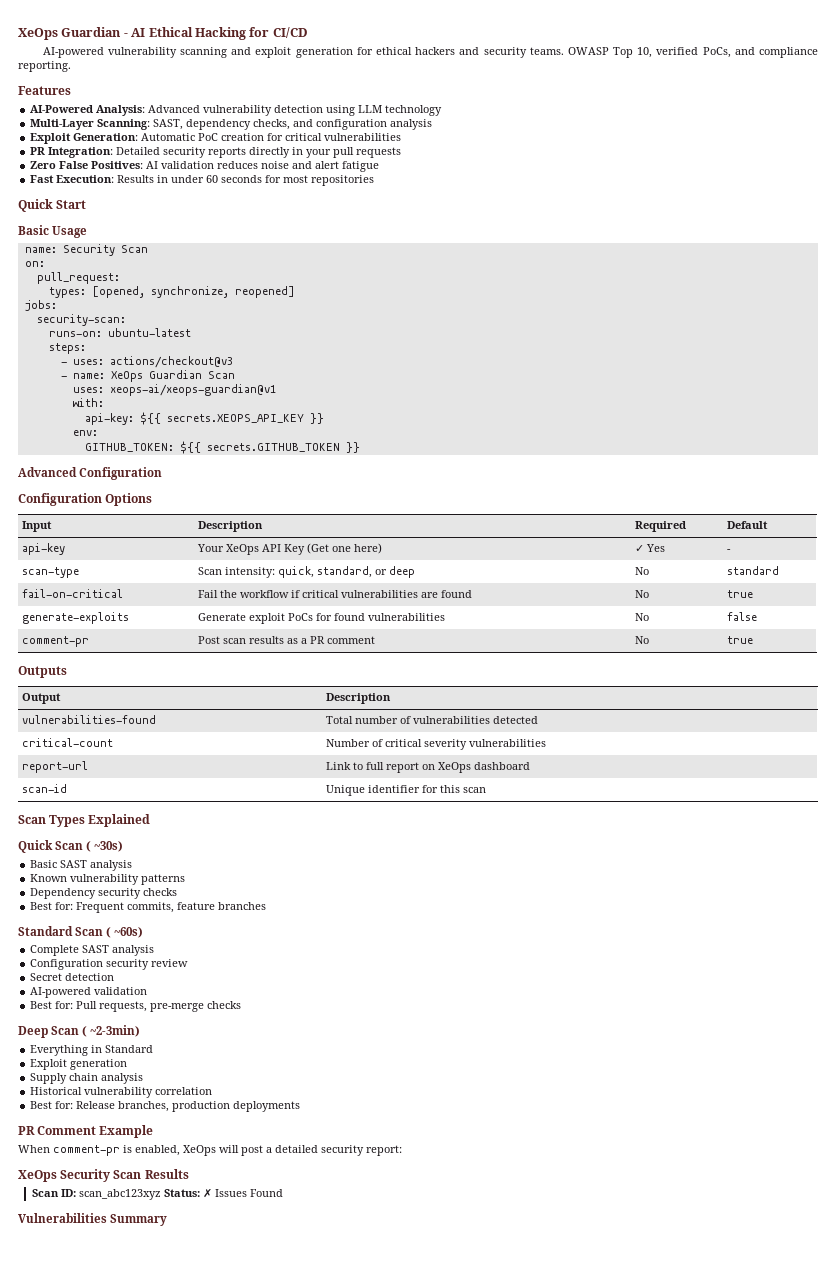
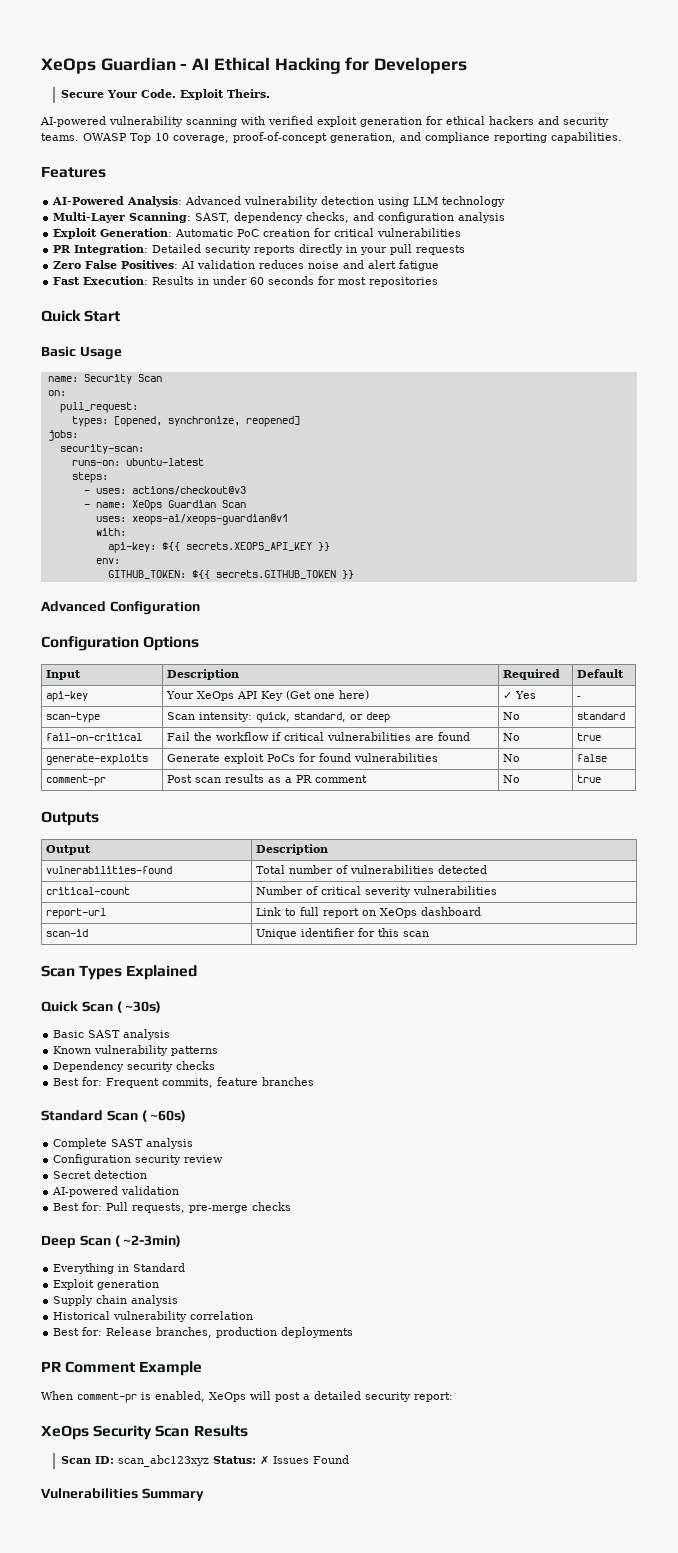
- XeOps Guardian - AI Ethical Hacking for CI/CD
+ XeOps Guardian - AI Ethical Hacking for Developers
+ Secure Your Code. Exploit Theirs.
- AI-powered vulnerability scanning and exploit generation for ethical hackers and security teams.
+ AI-powered vulnerability scanning with verified exploit generation for ethical hackers and security teams.
- OWASP Top 10, verified PoCs, and compliance reporting.
+ OWASP Top 10 coverage, proof-of-concept generation, and compliance reporting capabilities.

